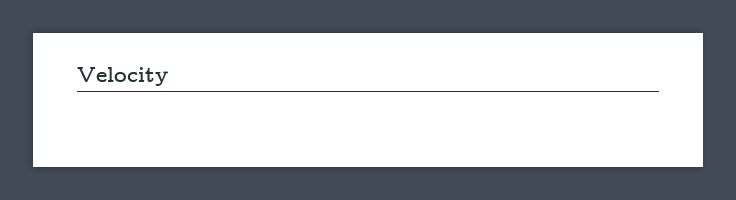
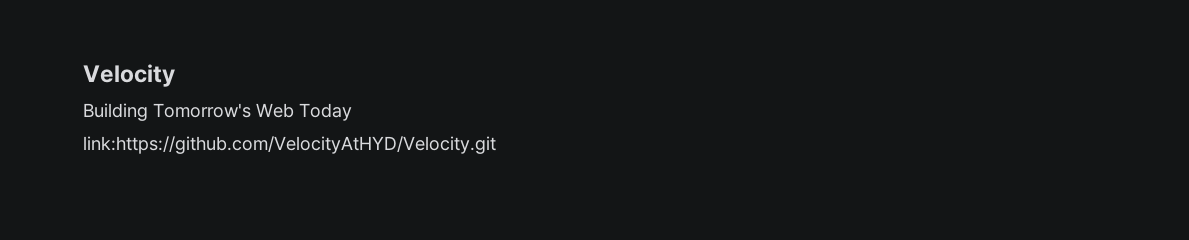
+ Building Tomorrow's Web Today
+ link:https://github.com/VelocityAtHYD/Velocity.git

